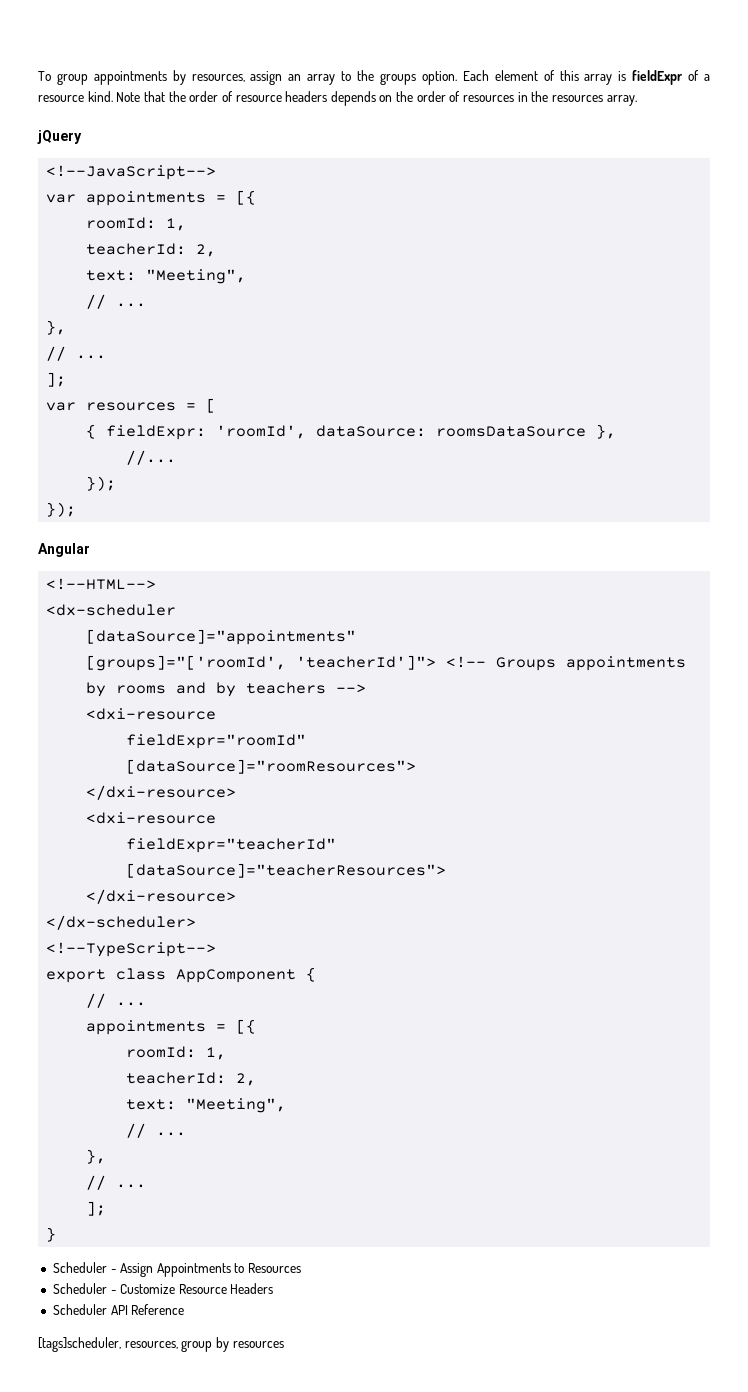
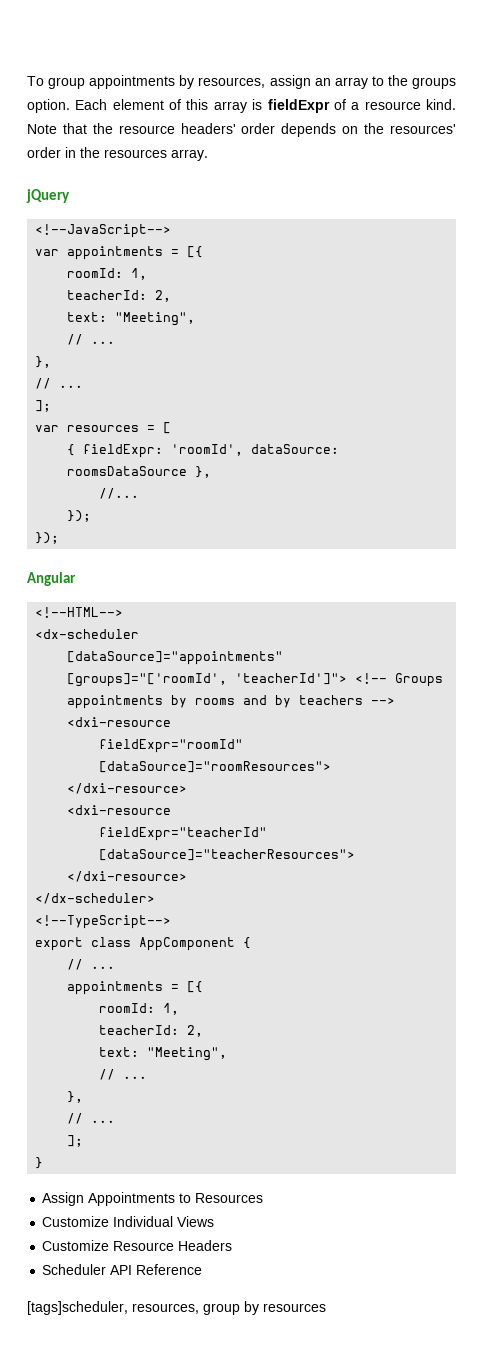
- Note that the order of resource headers depends on the order of resources in the resources array.
+ Note that the resource headers' order depends on the resources' order in the resources array.
- Scheduler - Assign Appointments to Resources
+ Assign Appointments to Resources
- Scheduler - Customize Resource Headers
+ Customize Individual Views
+ Customize Resource Headers

